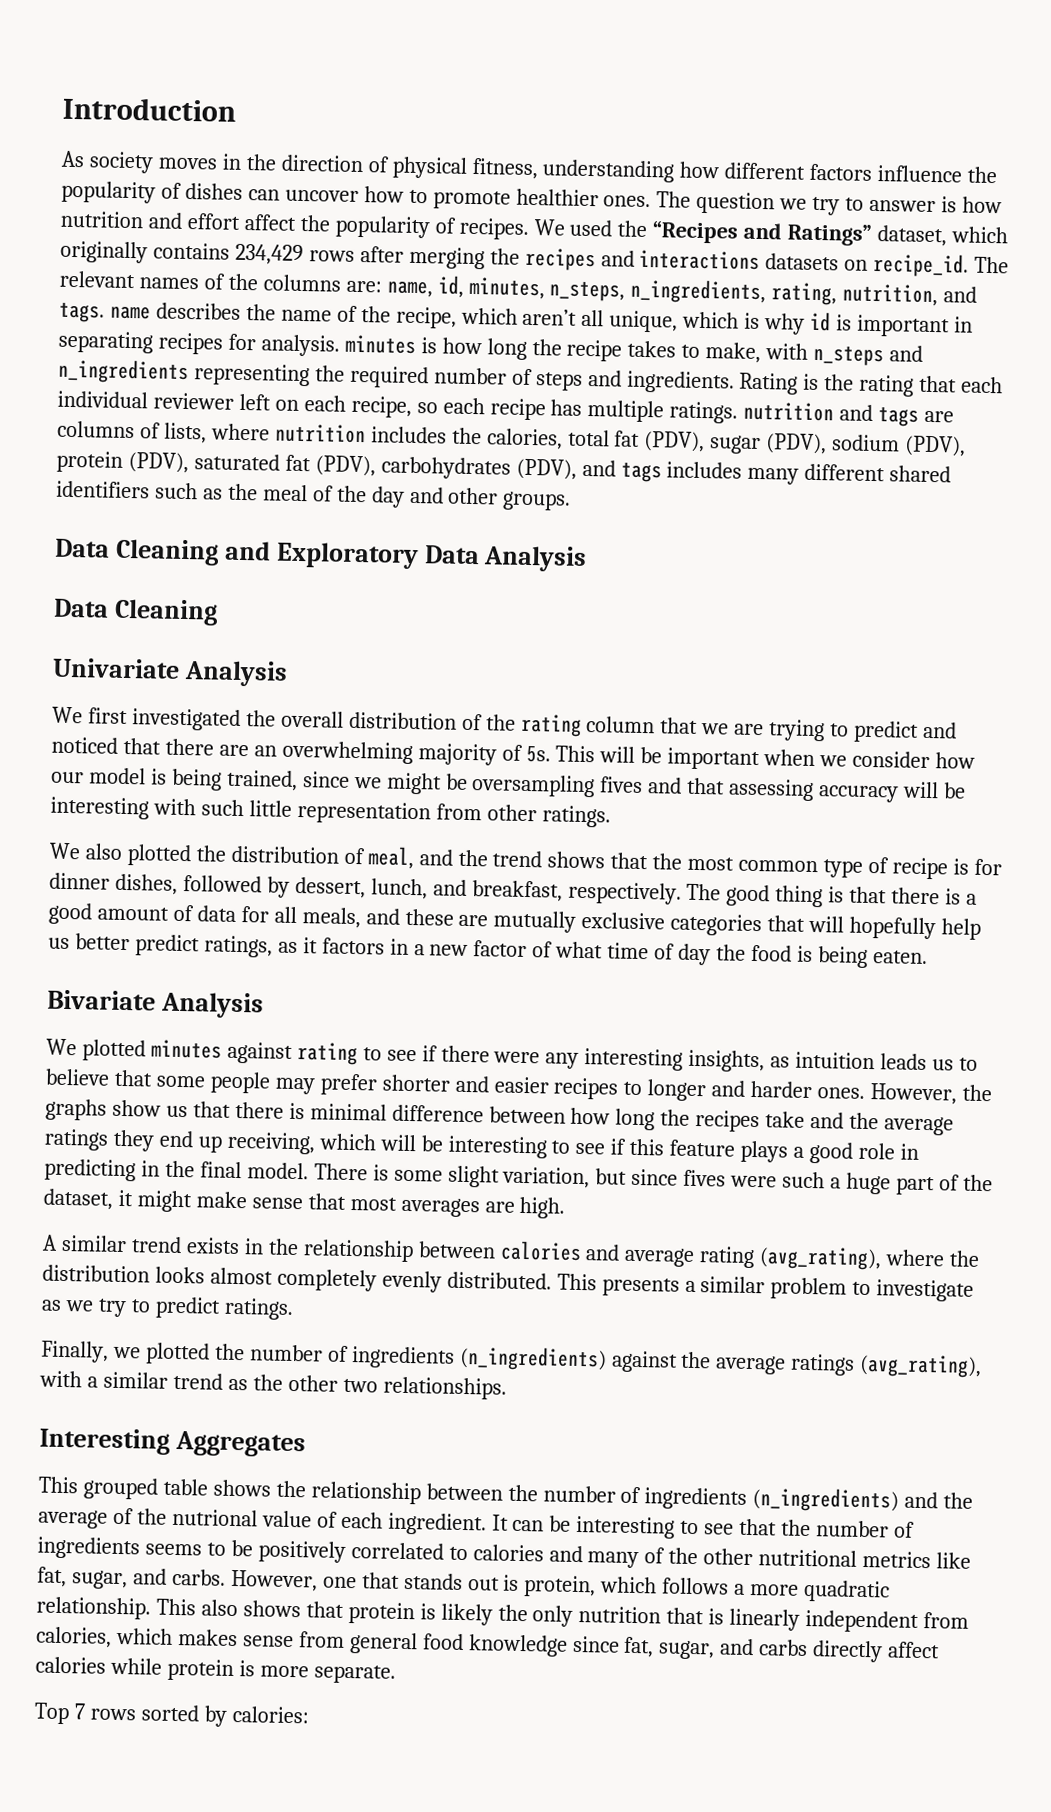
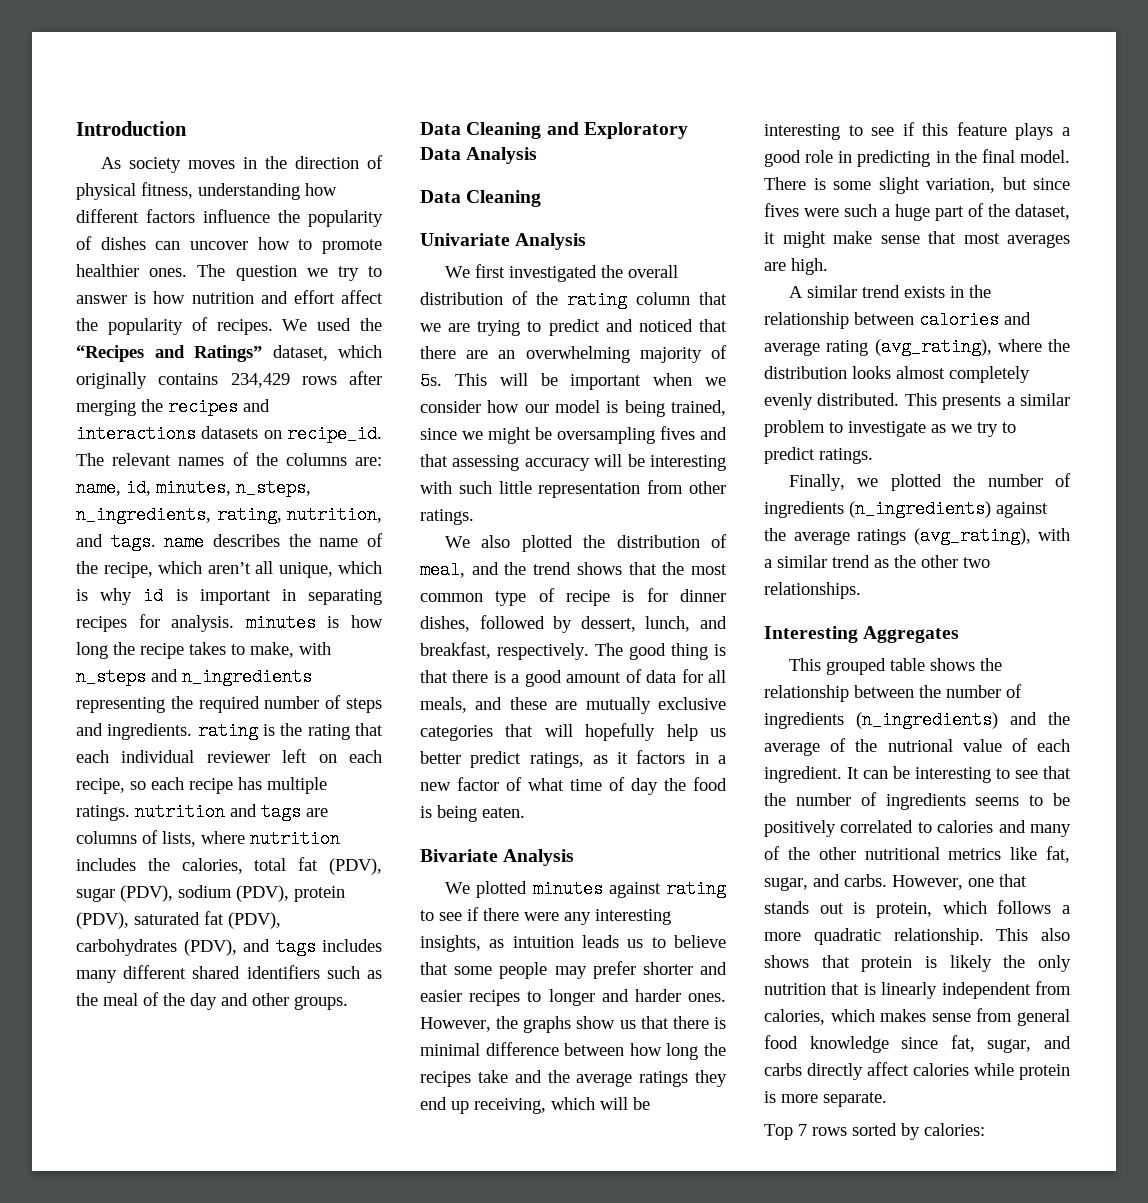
- name, id, minutes, n_steps, n_ingredients, rating, nutrition, and tags. name describes the name of the recipe, which aren’t all unique, which is why id is important in separating recipes for analysis. minutes is how long the recipe takes to make, with n_steps and n_ingredients representing the required number of steps and ingredients. Rating is the rating that each individual reviewer left on each recipe, so each recipe has multiple ratings. nutrition and tags are columns of lists, where nutrition includes the calories, total fat (PDV), sugar (PDV), sodium (PDV), protein (PDV), saturated fat (PDV), carbohydrates (PDV), and tags includes many different shared identifiers such as the meal of the day and other groups.
+ name, id, minutes, n_steps, n_ingredients, rating, nutrition, and tags. name describes the name of the recipe, which aren’t all unique, which is why id is important in separating recipes for analysis. minutes is how long the recipe takes to make, with n_steps and n_ingredients representing the required number of steps and ingredients. rating is the rating that each individual reviewer left on each recipe, so each recipe has multiple ratings. nutrition and tags are columns of lists, where nutrition includes the calories, total fat (PDV), sugar (PDV), sodium (PDV), protein (PDV), saturated fat (PDV), carbohydrates (PDV), and tags includes many different shared identifiers such as the meal of the day and other groups.

